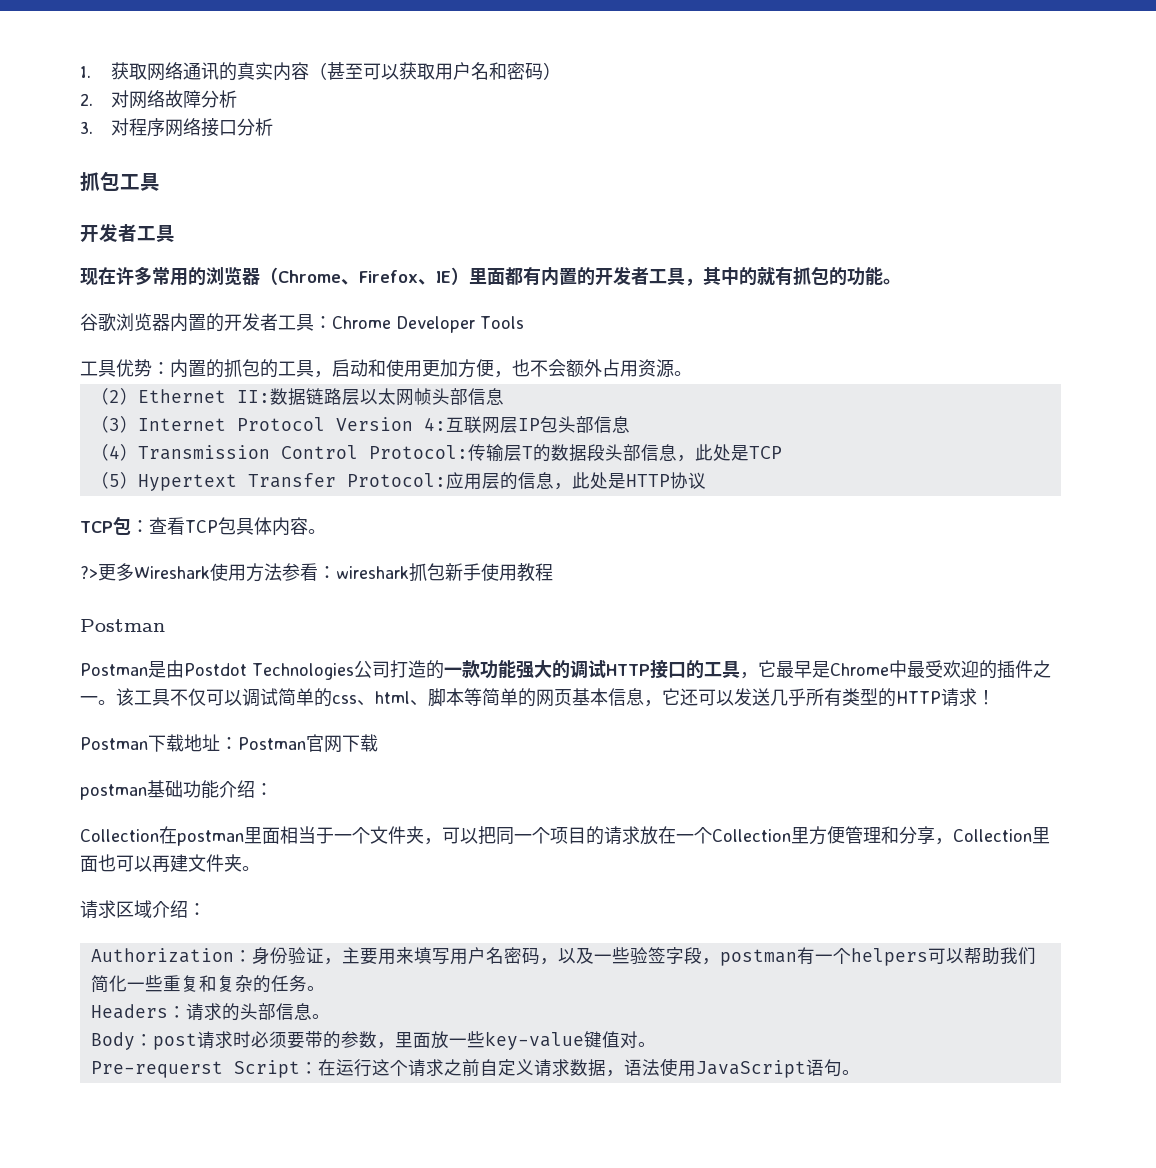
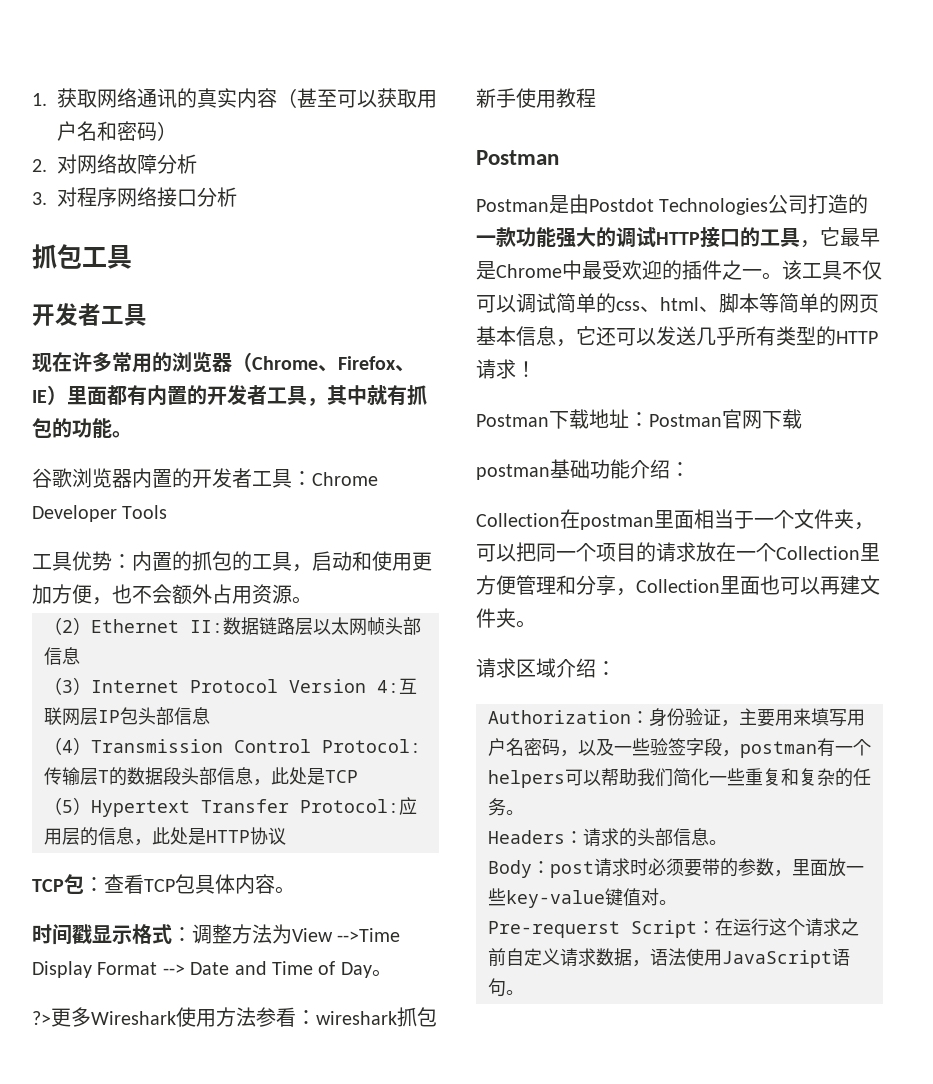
- 现在许多常用的浏览器（Chrome、Firefox、IE）里面都有内置的开发者工具，其中的就有抓包的功能。
+ 现在许多常用的浏览器（Chrome、Firefox、IE）里面都有内置的开发者工具，其中就有抓包的功能。
+ 时间戳显示格式：调整方法为View -->Time Display Format --> Date and Time of Day。

